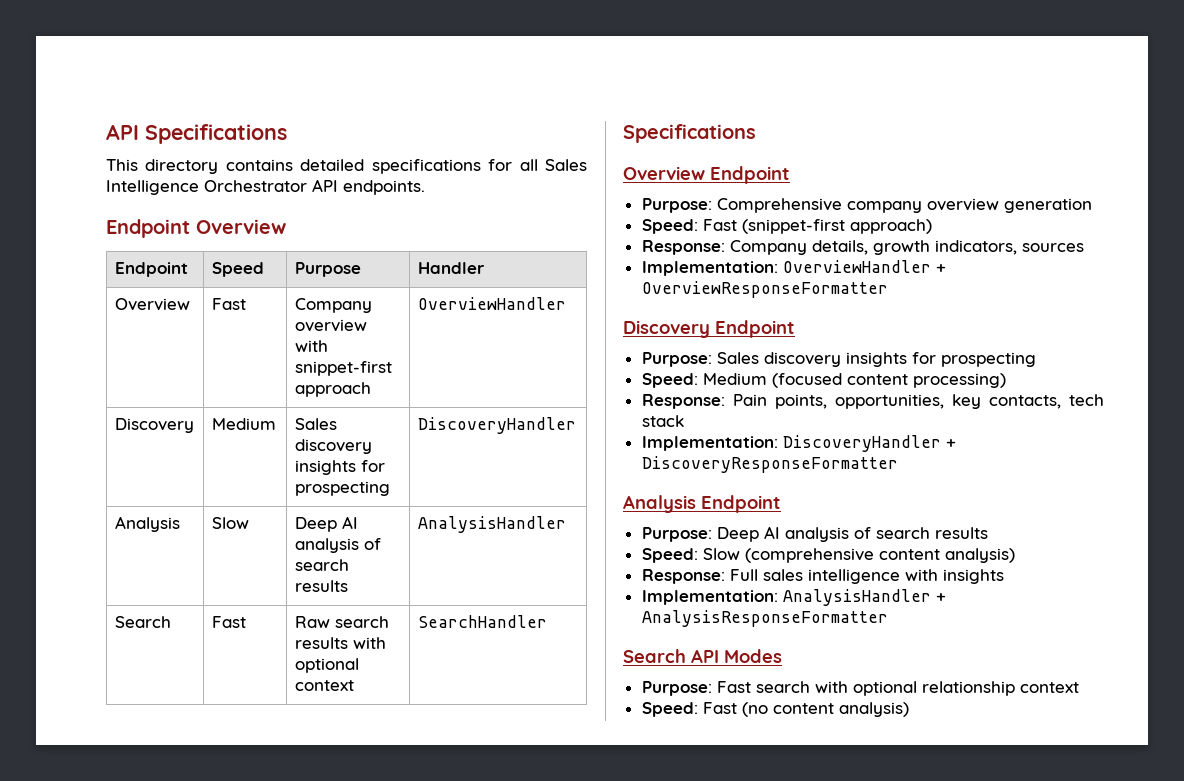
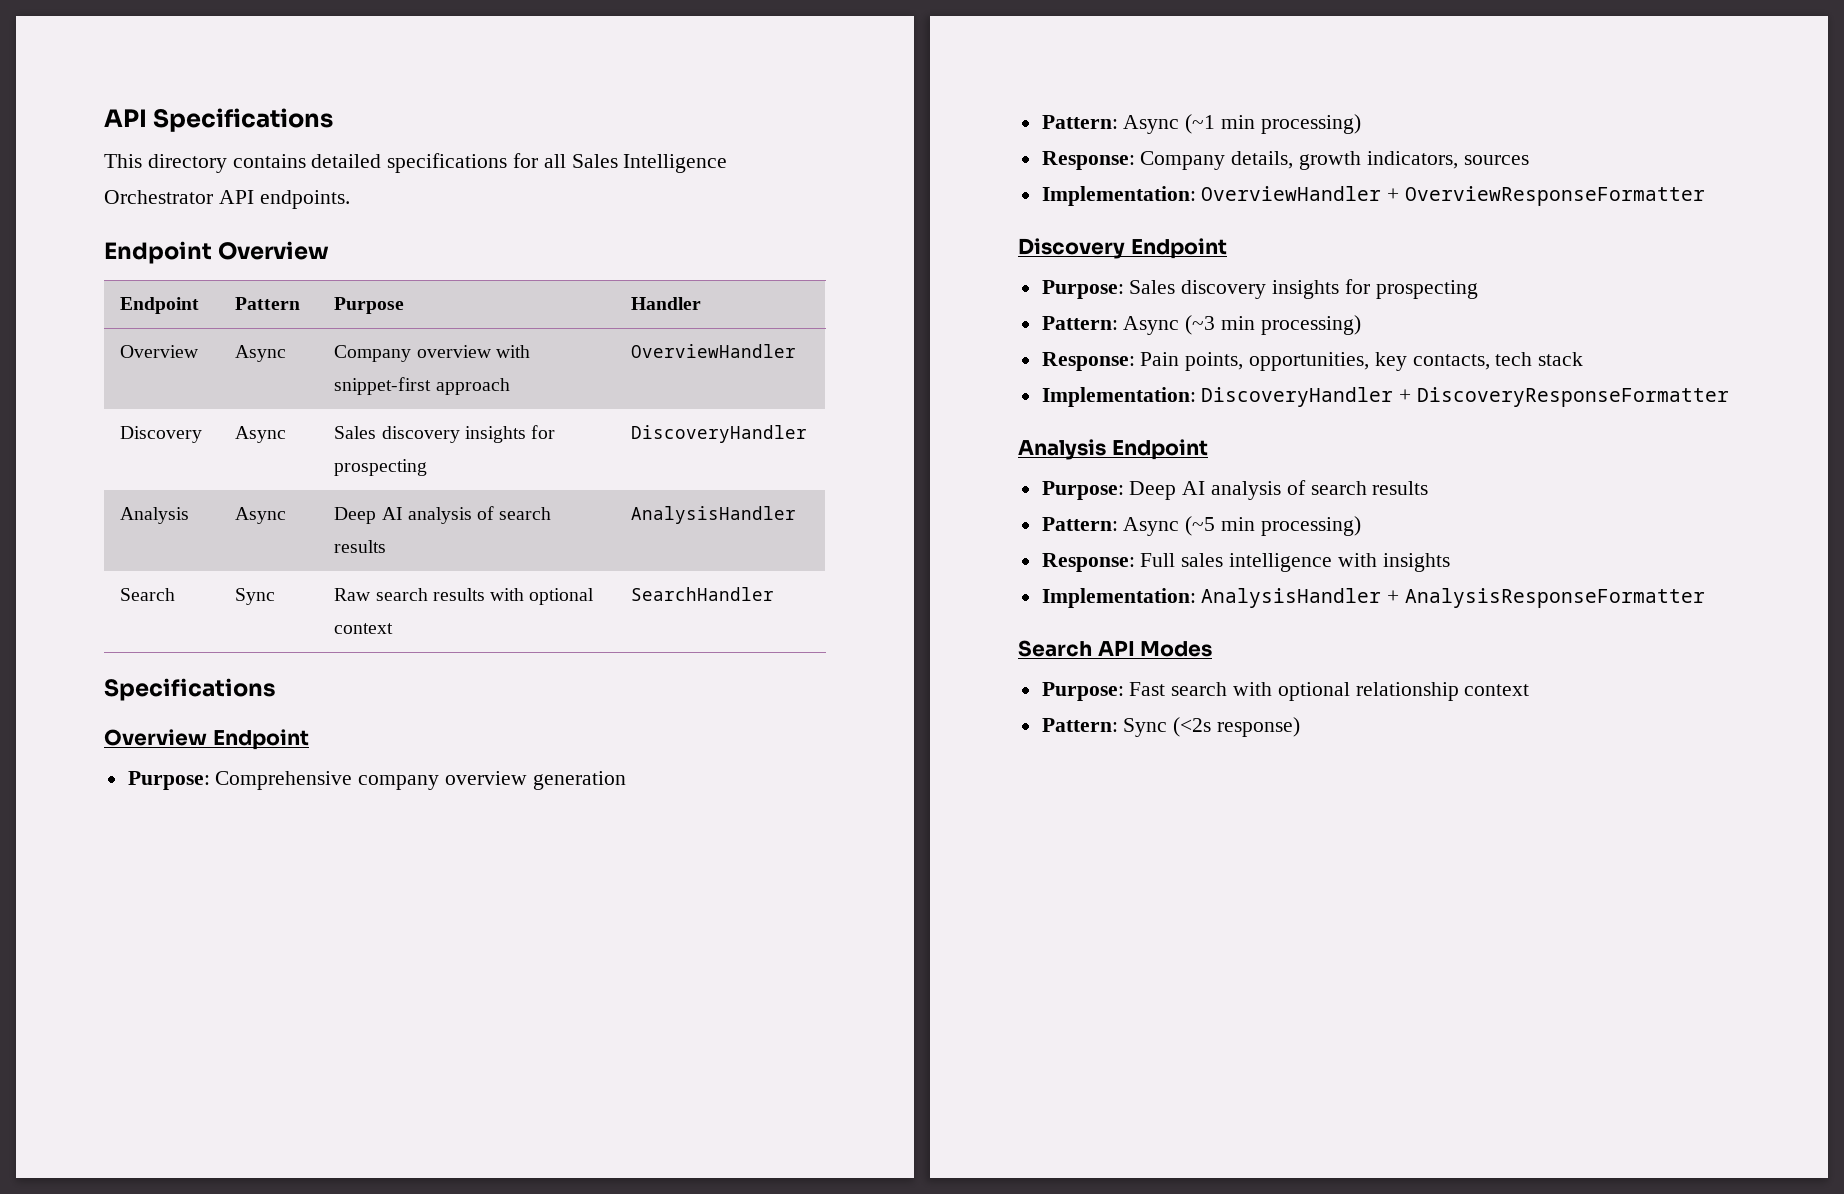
- Endpoint | Speed | Purpose | Handler
+ Endpoint | Pattern | Purpose | Handler
- Overview | Fast | Company overview with snippet-first approach | OverviewHandler
+ Overview | Async | Company overview with snippet-first approach | OverviewHandler
- Discovery | Medium | Sales discovery insights for prospecting | DiscoveryHandler
+ Discovery | Async | Sales discovery insights for prospecting | DiscoveryHandler
- Analysis | Slow | Deep AI analysis of search results | AnalysisHandler
+ Analysis | Async | Deep AI analysis of search results | AnalysisHandler
- Search | Fast | Raw search results with optional context | SearchHandler
+ Search | Sync | Raw search results with optional context | SearchHandler
- Speed: Fast (snippet-first approach)
+ Pattern: Async (~1 min processing)
- Speed: Medium (focused content processing)
+ Pattern: Async (~3 min processing)
- Speed: Slow (comprehensive content analysis)
+ Pattern: Async (~5 min processing)
- Speed: Fast (no content analysis)
+ Pattern: Sync (<2s response)

